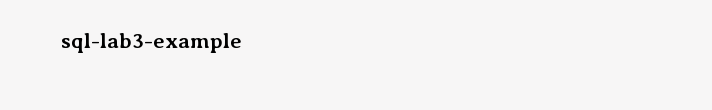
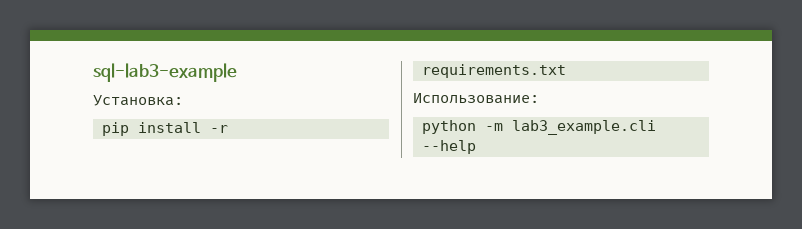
+ Установка:
+ pip install -r requirements.txt
+ Использование:
+ python -m lab3_example.cli --help

